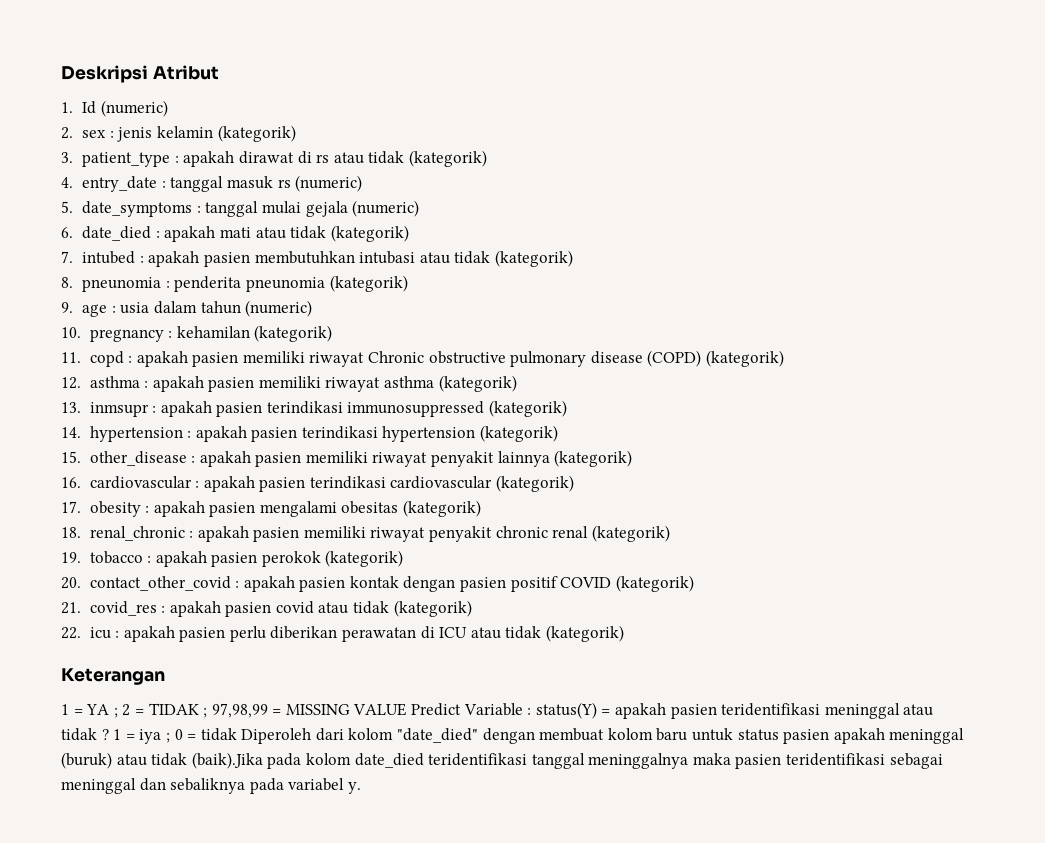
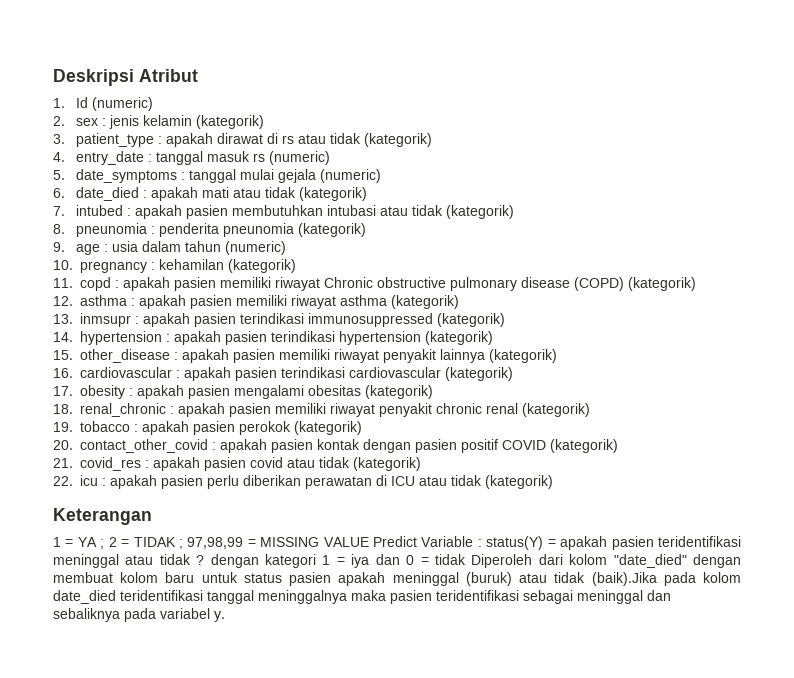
- status(Y) = apakah pasien teridentifikasi meninggal atau tidak ? 1 = iya ; 0 = tidak Diperoleh dari kolom "date_died" dengan membuat kolom baru untuk status pasien apakah meninggal (buruk) atau tidak (baik).Jika pada kolom date_died teridentifikasi tanggal meninggalnya maka pasien teridentifikasi sebagai meninggal dan sebaliknya pada variabel y.
+ status(Y) = apakah pasien teridentifikasi meninggal atau tidak ? dengan kategori 1 = iya dan 0 = tidak Diperoleh dari kolom "date_died" dengan membuat kolom baru untuk status pasien apakah meninggal (buruk) atau tidak (baik).Jika pada kolom date_died teridentifikasi tanggal meninggalnya maka pasien teridentifikasi sebagai meninggal dan sebaliknya pada variabel y.

